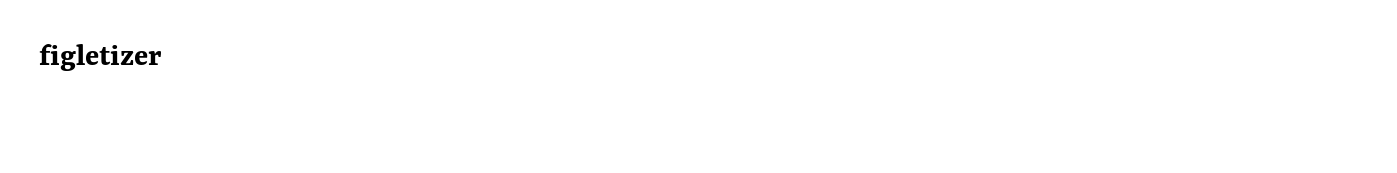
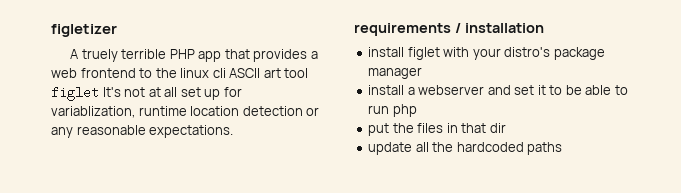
+ A truely terrible PHP app that provides a web frontend to the linux cli ASCII art tool figlet It's not at all set up for variablization, runtime location detection or any reasonable expectations.
+ requirements / installation
+ install figlet with your distro's package manager
+ install a webserver and set it to be able to run php
+ put the files in that dir
+ update all the hardcoded paths

